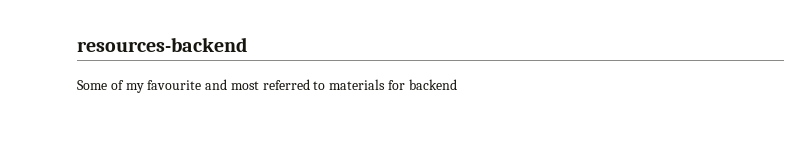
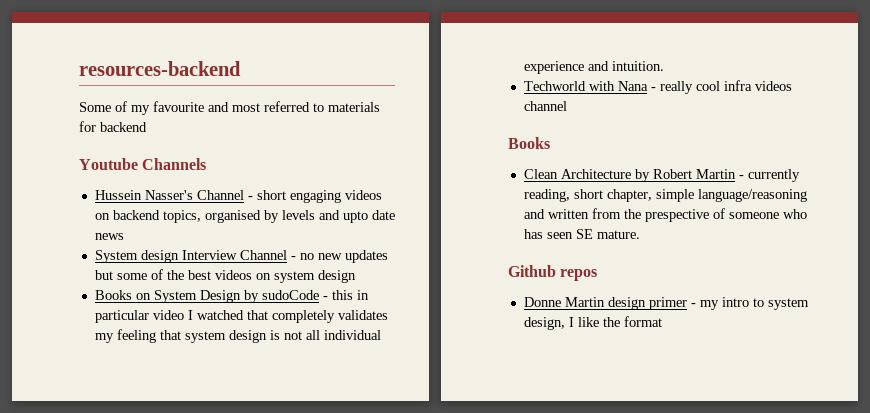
+ Youtube Channels
+ Hussein Nasser's Channel - short engaging videos on backend topics, organised by levels and upto date news
+ System design Interview Channel - no new updates but some of the best videos on system design
+ Books on System Design by sudoCode - this in particular video I watched that completely validates my feeling that system design is not all individual experience and intuition.
+ Techworld with Nana - really cool infra videos channel
+ Books
+ Clean Architecture by Robert Martin - currently reading, short chapter, simple language/reasoning and written from the prespective of someone who has seen SE mature.
+ Github repos
+ Donne Martin design primer - my intro to system design, I like the format

